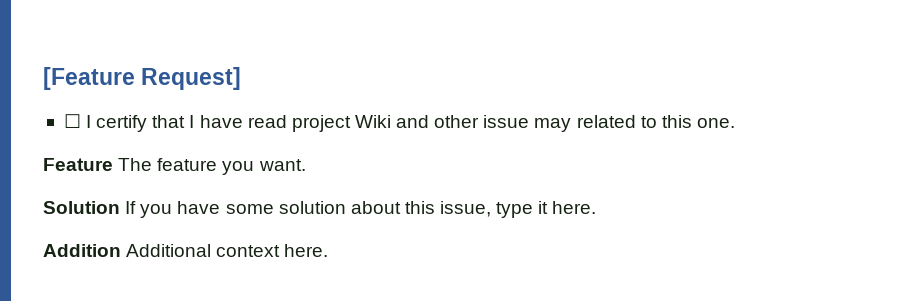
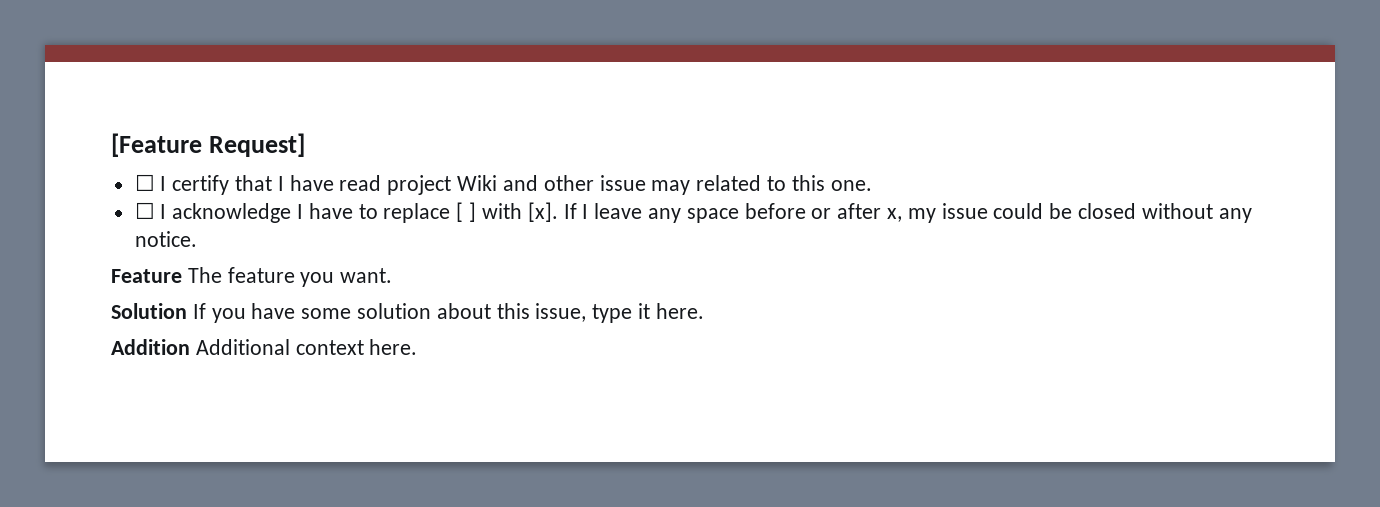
+ ☐ I acknowledge I have to replace [ ] with [x]. If I leave any space before or after x, my issue could be closed without any notice.

